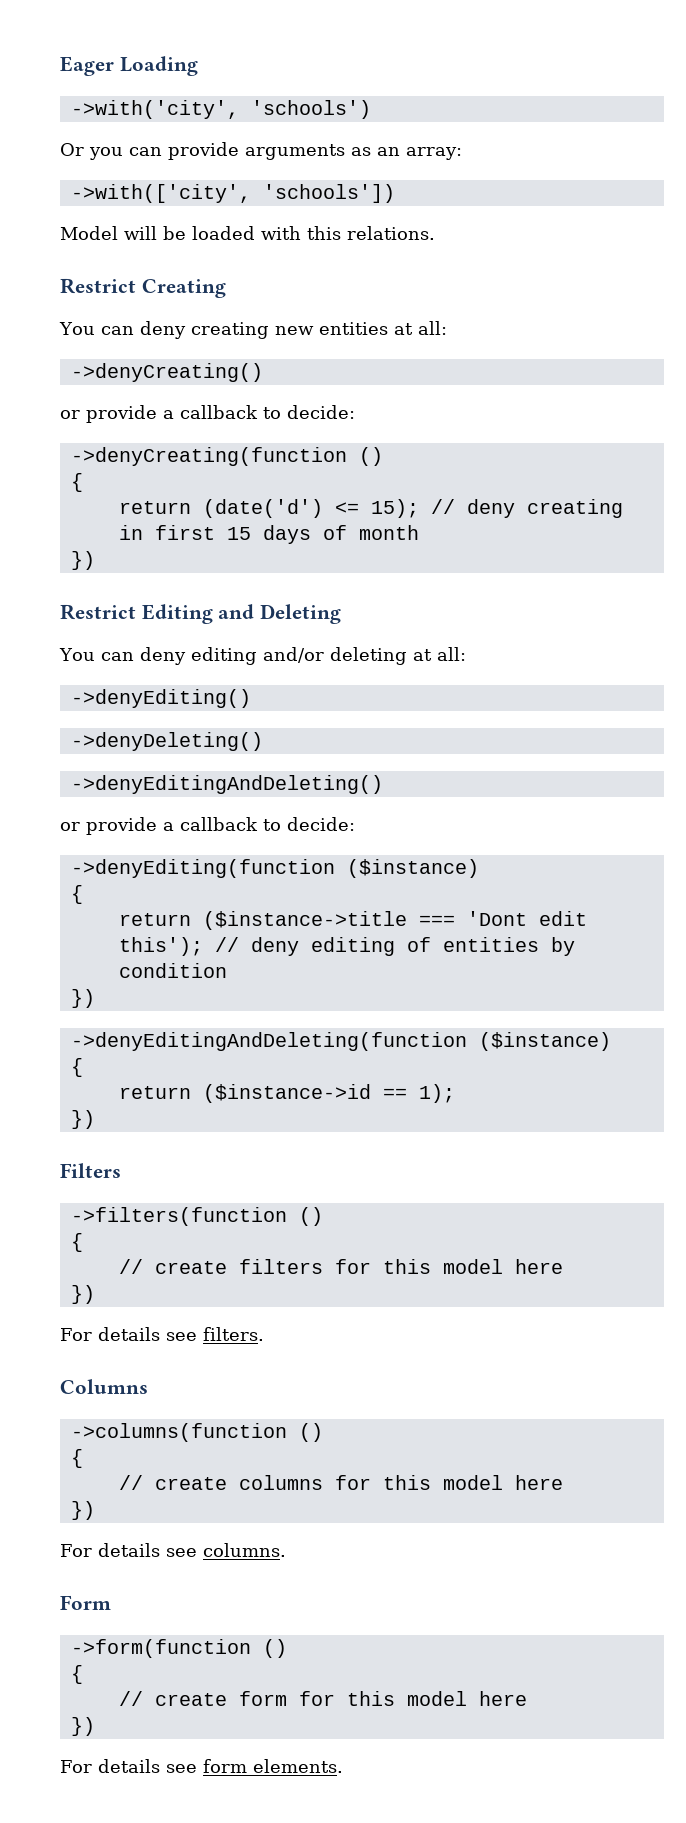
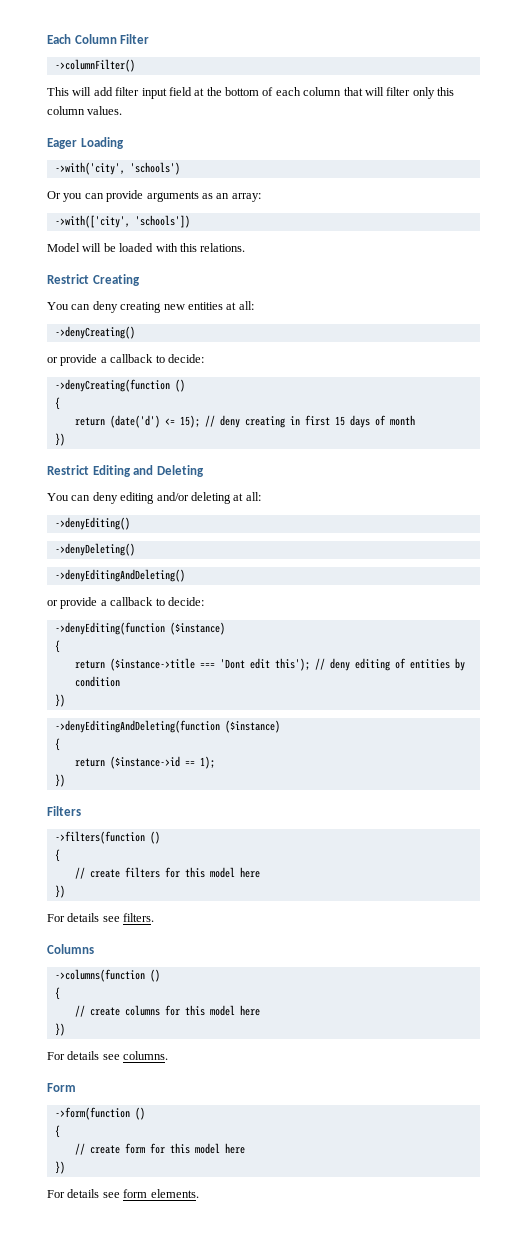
+ Each Column Filter
+ ->columnFilter()
+ This will add filter input field at the bottom of each column that will filter only this column values.

